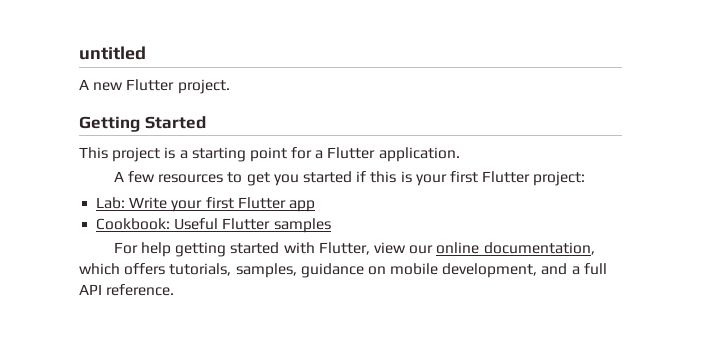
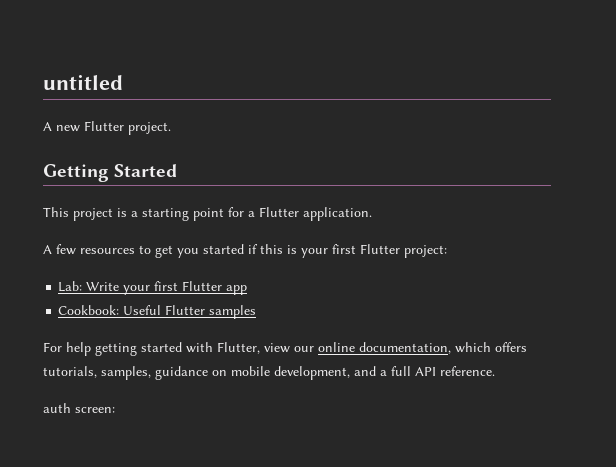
+ auth screen:

